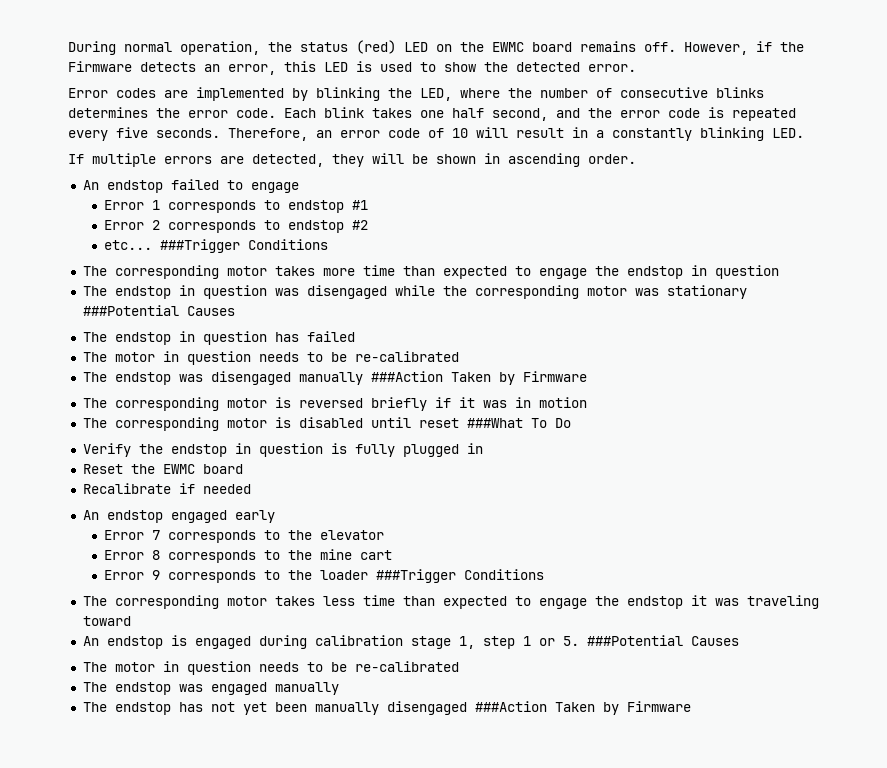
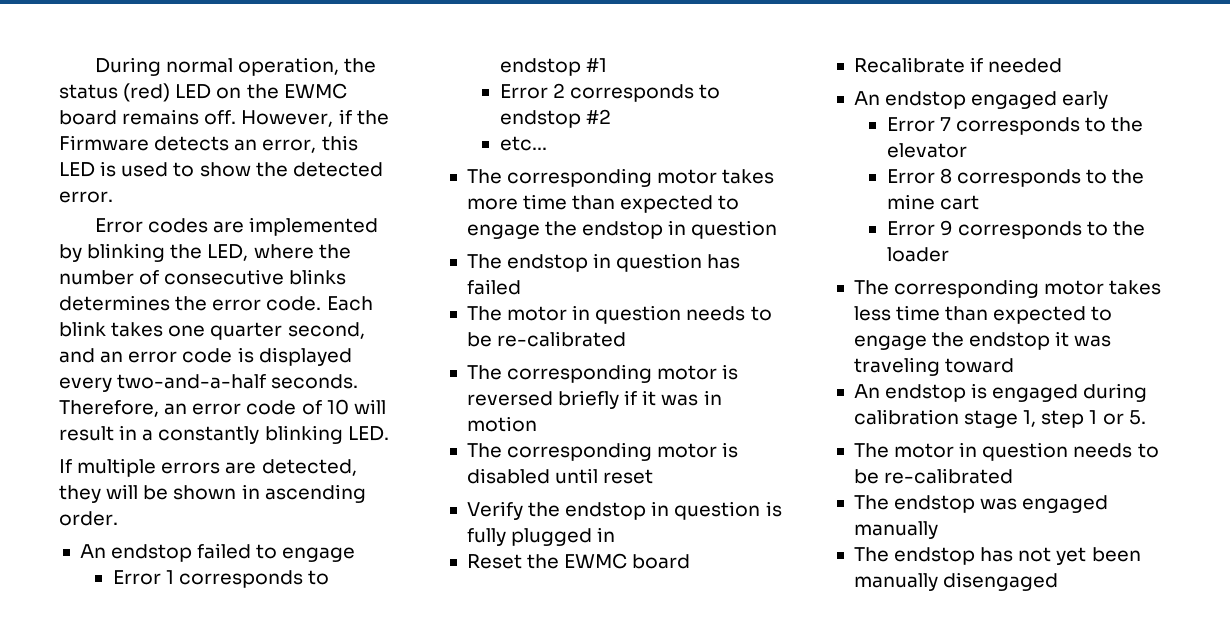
- Each blink takes one half second, and the error code is repeated every five seconds.
+ Each blink takes one quarter second, and an error code is displayed every two-and-a-half seconds.
- etc... ###Trigger Conditions
+ etc...
- The endstop in question was disengaged while the corresponding motor was stationary ###Potential Causes
- The endstop was disengaged manually ###Action Taken by Firmware
- The corresponding motor is disabled until reset ###What To Do
+ The corresponding motor is disabled until reset
- Error 9 corresponds to the loader ###Trigger Conditions
+ Error 9 corresponds to the loader
- An endstop is engaged during calibration stage 1, step 1 or 5. ###Potential Causes
+ An endstop is engaged during calibration stage 1, step 1 or 5.
- The endstop has not yet been manually disengaged ###Action Taken by Firmware
+ The endstop has not yet been manually disengaged

